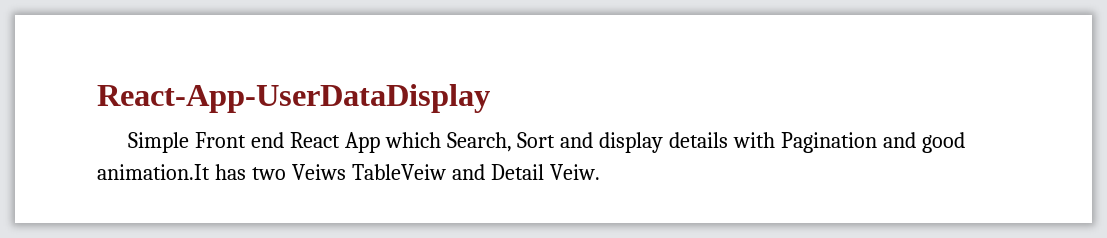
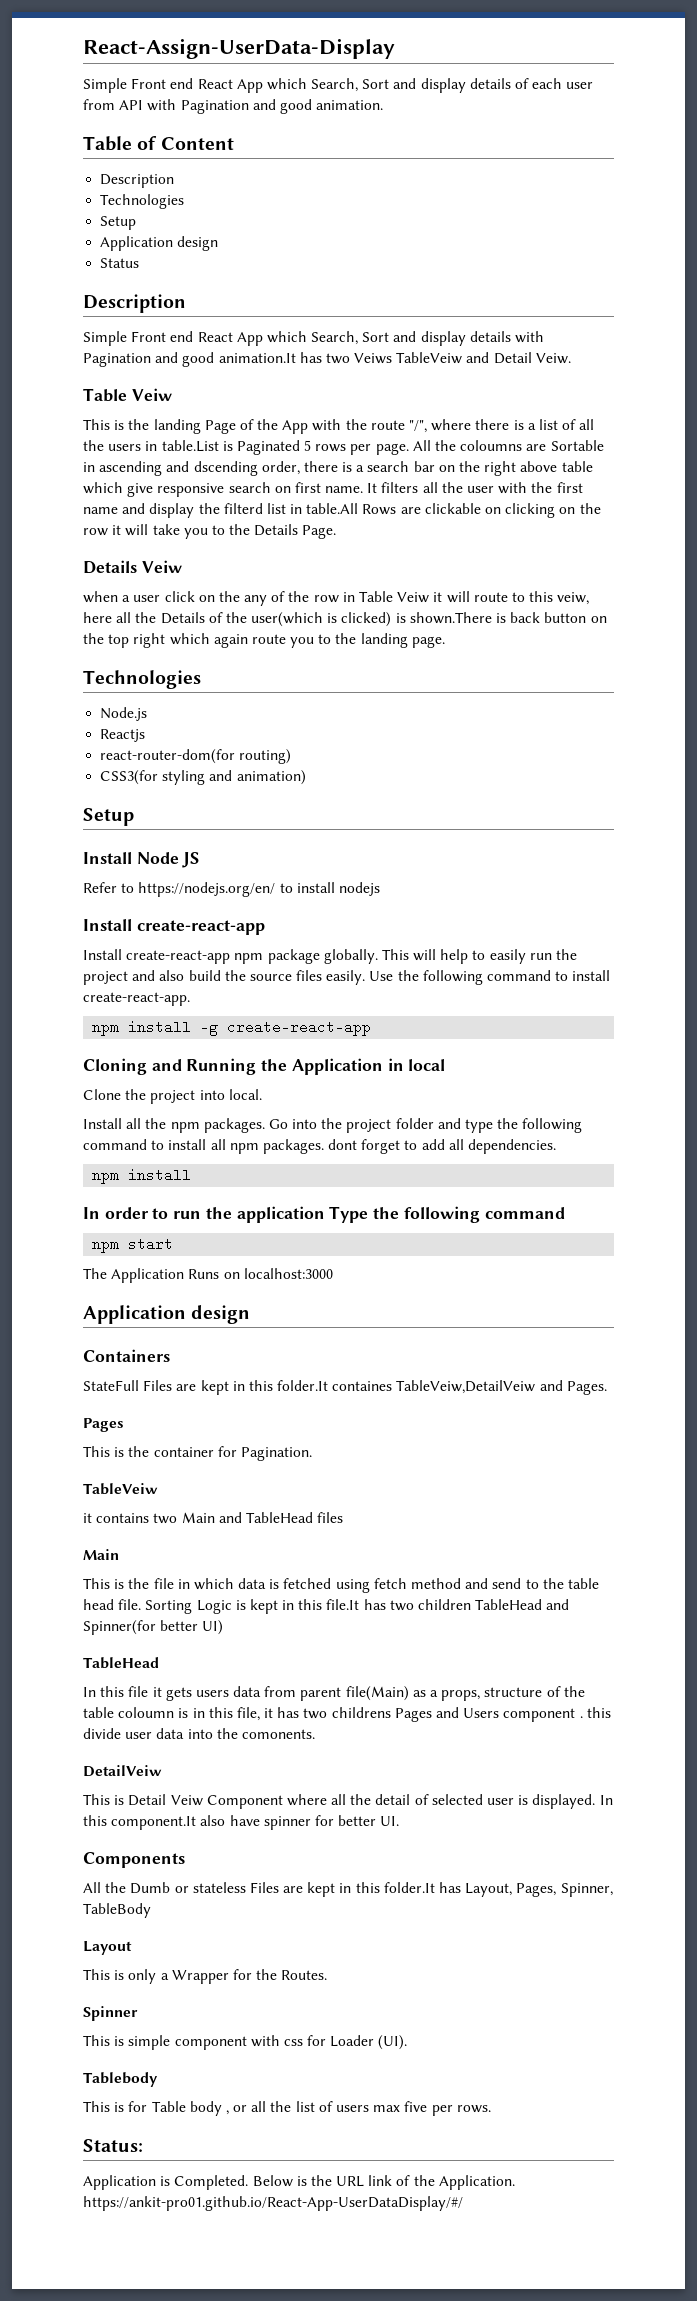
- React-App-UserDataDisplay
+ React-Assign-UserData-Display
+ Simple Front end React App which Search, Sort and display details of each user from API with Pagination and good animation.
+ Table of Content
+ Description
+ Technologies
+ Setup
+ Application design
+ Status
+ Description
  Simple Front end React App which Search, Sort and display details with Pagination and good animation.It has two Veiws TableVeiw and Detail Veiw.
+ Table Veiw
+ This is the landing Page of the App with the route "/", where there is a list of all the users in table.List is Paginated 5 rows per page. All the coloumns are Sortable in ascending and dscending order, there is a search bar on the right above table which give responsive search on first name. It filters all the user with the first name and display the filterd list in table.All Rows are clickable on clicking on the row it will take you to the Details Page.
+ Details Veiw
+ when a user click on the any of the row in Table Veiw it will route to this veiw, here all the Details of the user(which is clicked) is shown.There is back button on the top right which again route you to the landing page.
+ Technologies
+ Node.js
+ Reactjs
+ react-router-dom(for routing)
+ CSS3(for styling and animation)
+ Setup
+ Install Node JS
+ Refer to https://nodejs.org/en/ to install nodejs
+ Install create-react-app
+ Install create-react-app npm package globally. This will help to easily run the project and also build the source files easily. Use the following command to install create-react-app.
+ npm install -g create-react-app
+ Cloning and Running the Application in local
+ Clone the project into local.
+ Install all the npm packages. Go into the project folder and type the following command to install all npm packages. dont forget to add all dependencies.
+ npm install
+ In order to run the application Type the following command
+ npm start
+ The Application Runs on localhost:3000
+ Application design
+ Containers
+ StateFull Files are kept in this folder.It containes TableVeiw,DetailVeiw and Pages.
+ Pages
+ This is the container for Pagination.
+ TableVeiw
+ it contains two Main and TableHead files
+ Main
+ This is the file in which data is fetched using fetch method and send to the table head file. Sorting Logic is kept in this file.It has two children TableHead and Spinner(for better UI)
+ TableHead
+ In this file it gets users data from parent file(Main) as a props, structure of the table coloumn is in this file, it has two childrens Pages and Users component . this divide user data into the comonents.
+ DetailVeiw
+ This is Detail Veiw Component where all the detail of selected user is displayed. In this component.It also have spinner for better UI.
+ Components
+ All the Dumb or stateless Files are kept in this folder.It has Layout, Pages, Spinner, TableBody
+ Layout
+ This is only a Wrapper for the Routes.
+ Spinner
+ This is simple component with css for Loader (UI).
+ Tablebody
+ This is for Table body , or all the list of users max five per rows.
+ Status:
+ Application is Completed. Below is the URL link of the Application. https://ankit-pro01.github.io/React-App-UserDataDisplay/#/

